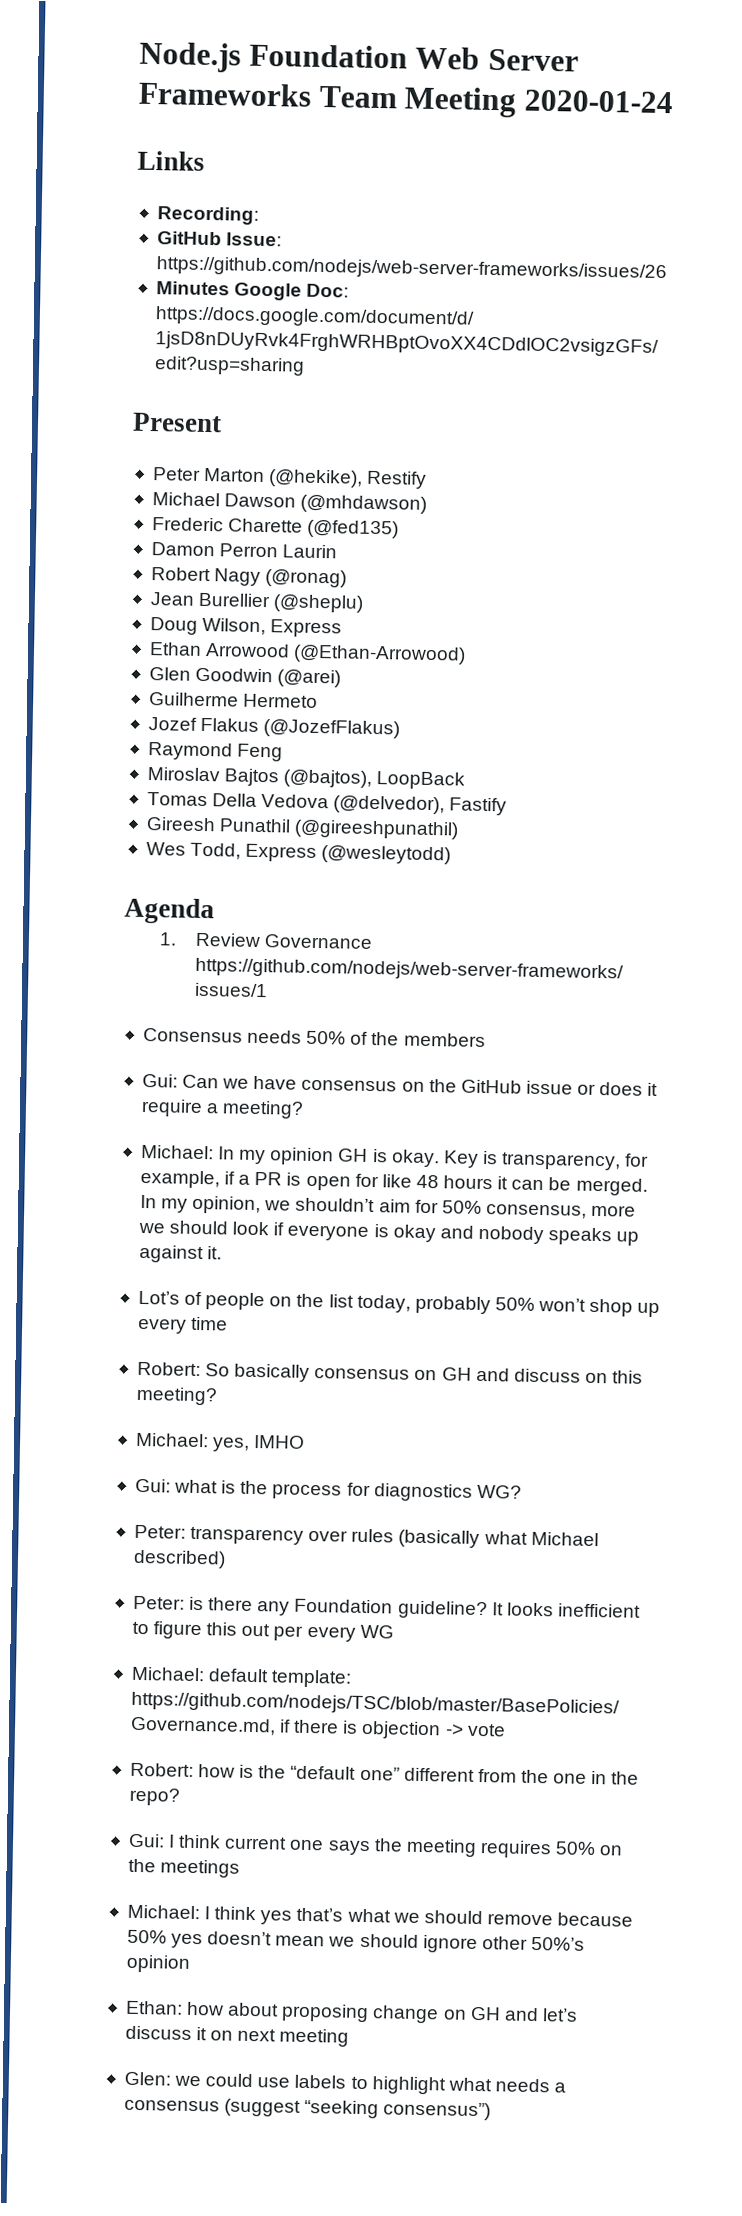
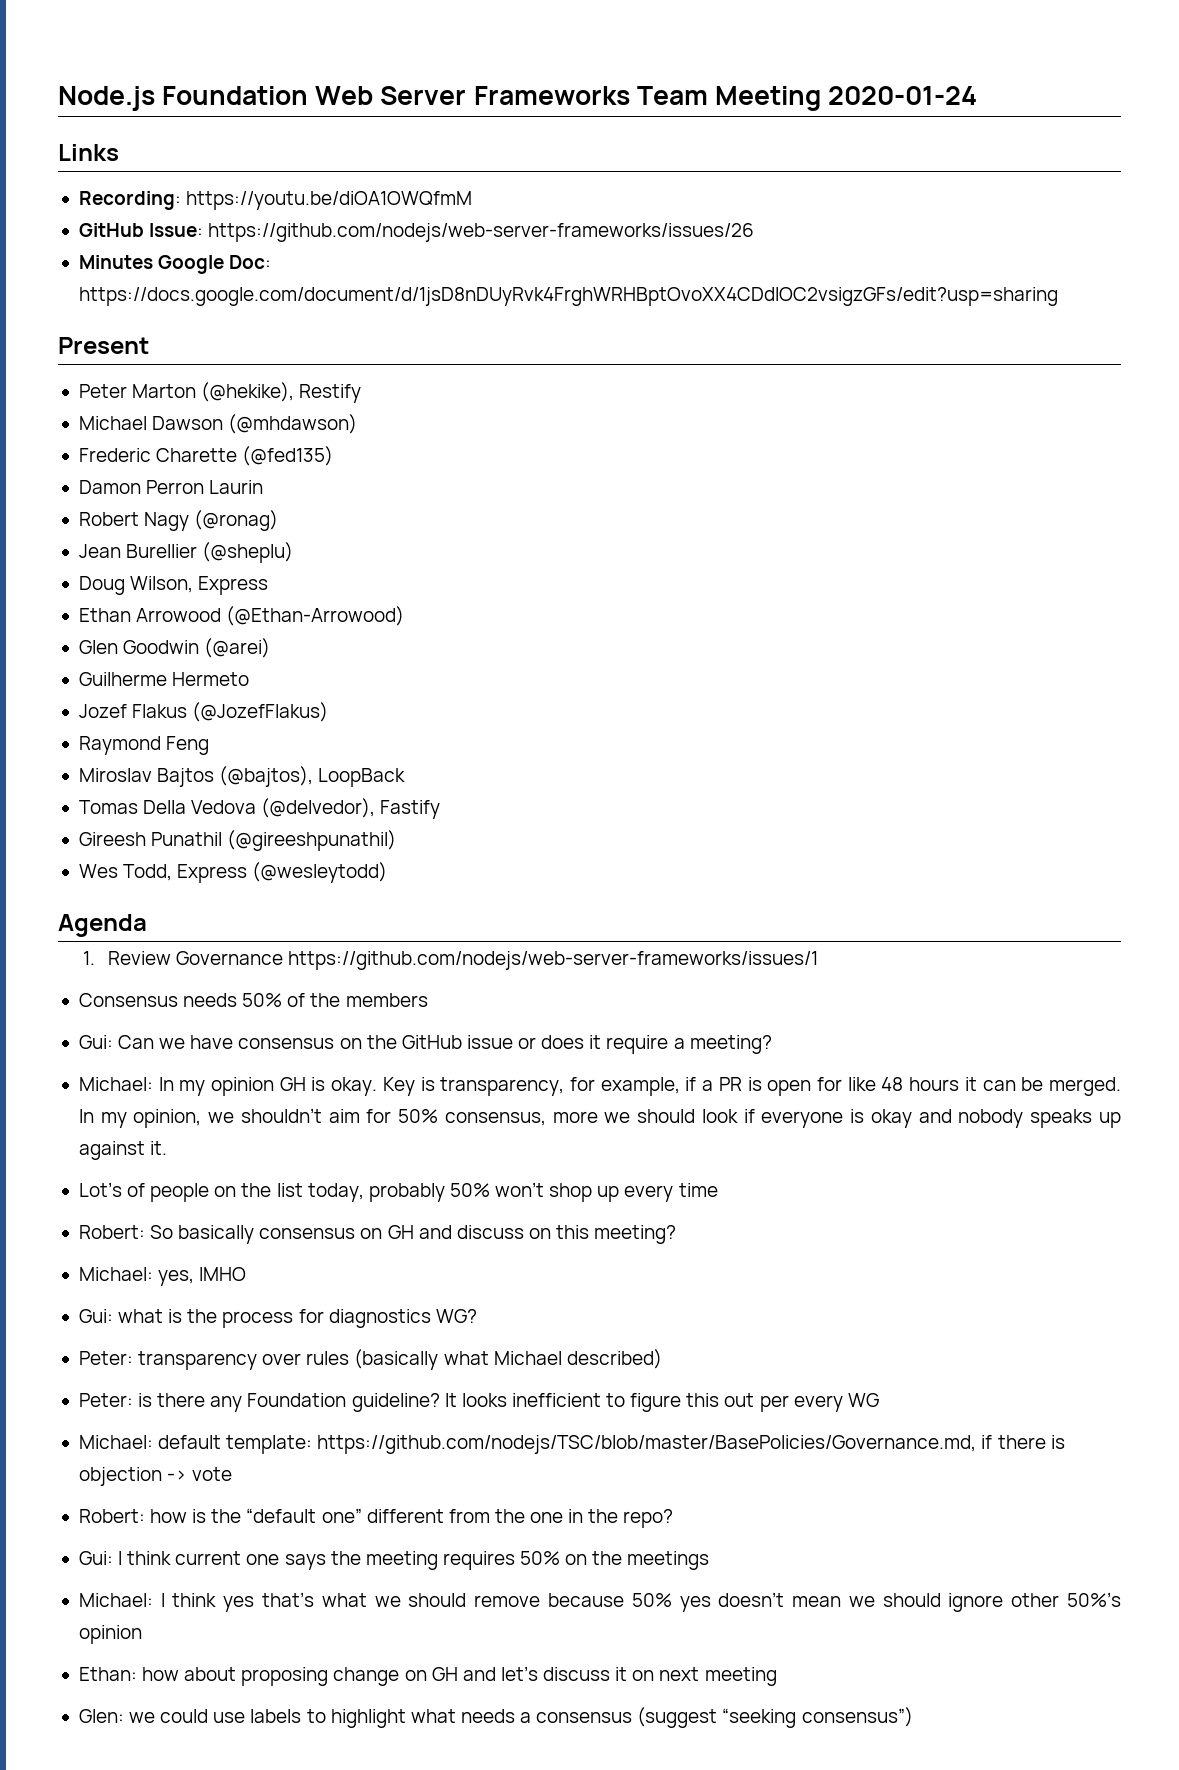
- Recording:
+ Recording: https://youtu.be/diOA1OWQfmM

